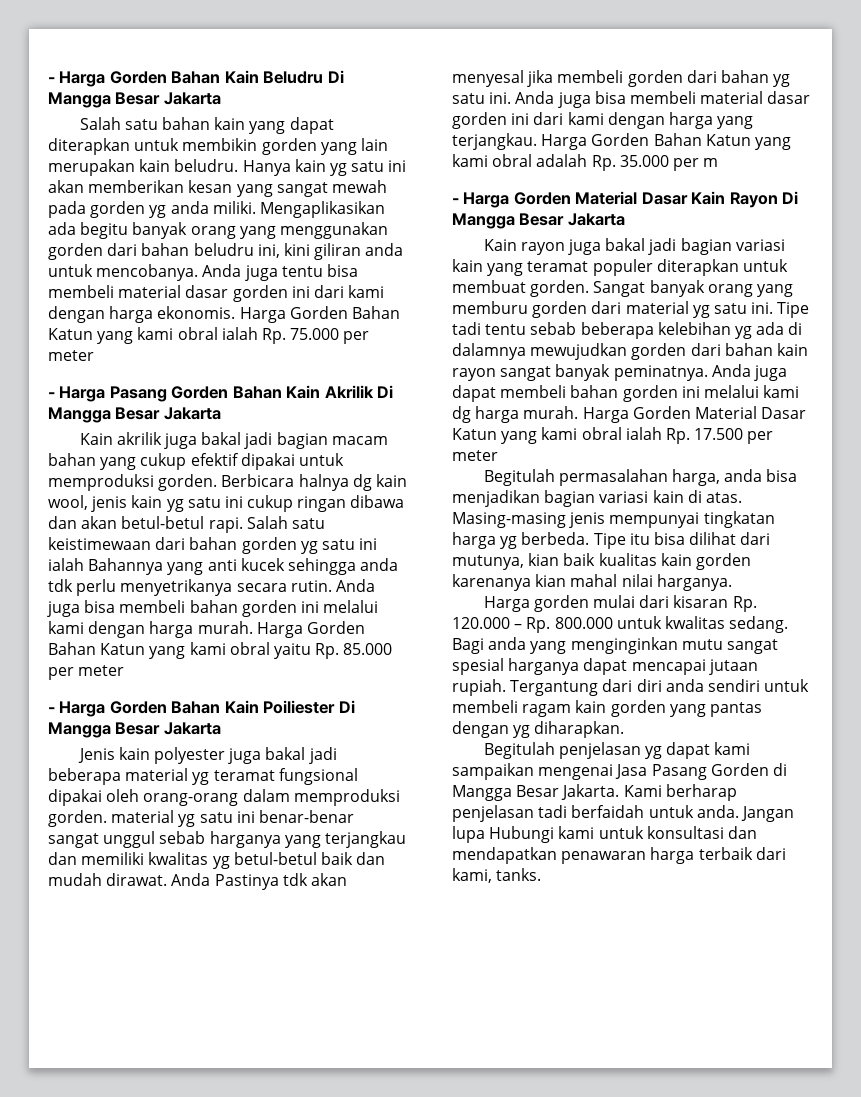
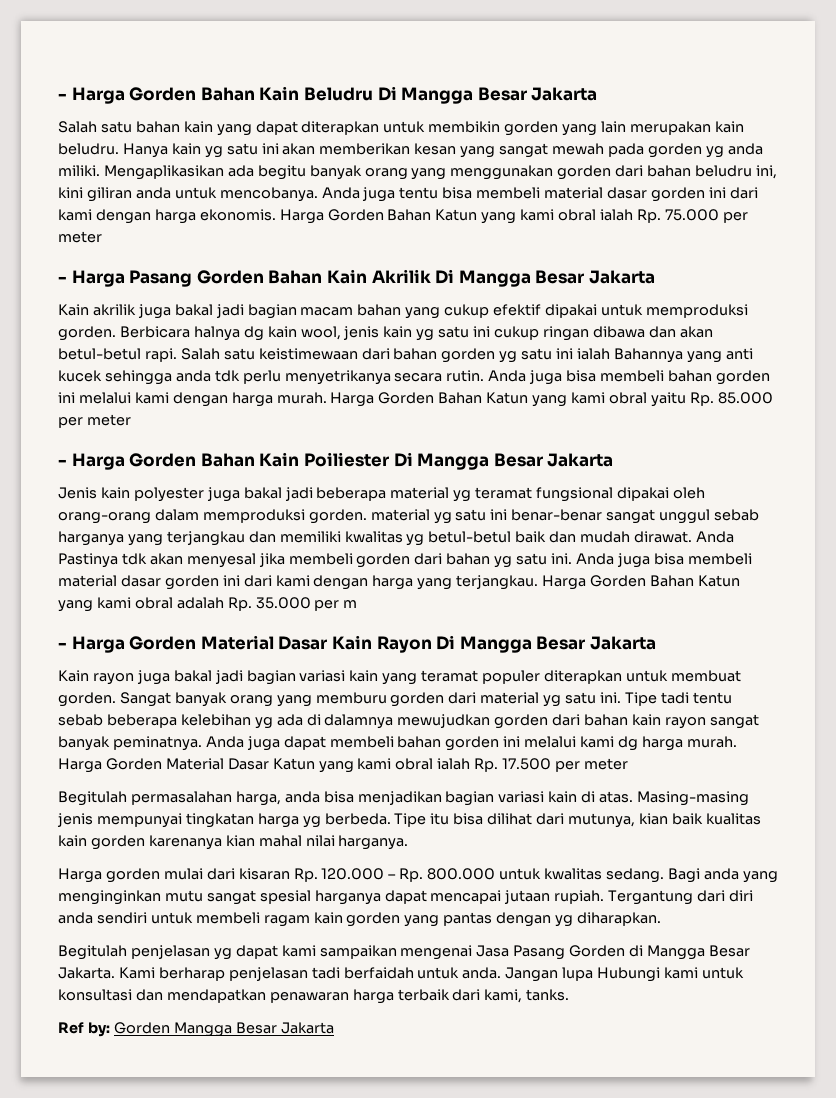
+ Ref by: Gorden Mangga Besar Jakarta

